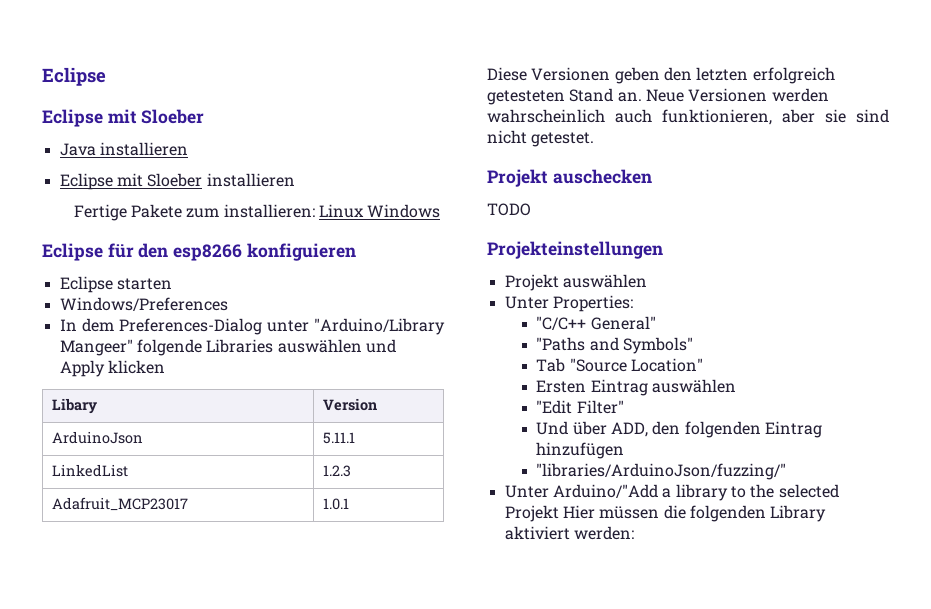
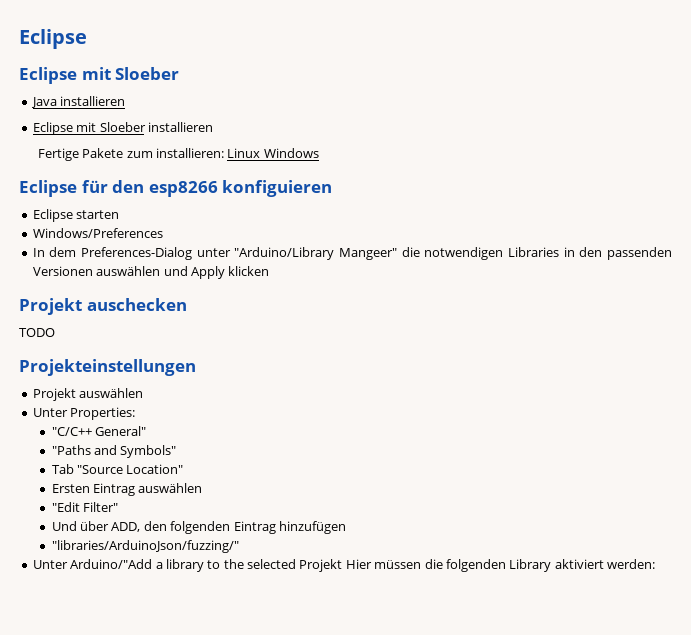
- In dem Preferences-Dialog unter "Arduino/Library Mangeer" folgende Libraries auswählen und Apply klicken
- Libary | Version
- ArduinoJson | 5.11.1
- LinkedList | 1.2.3
- Adafruit_MCP23017 | 1.0.1
- Diese Versionen geben den letzten erfolgreich getesteten Stand an. Neue Versionen werden wahrscheinlich auch funktionieren, aber sie sind nicht getestet.
+ In dem Preferences-Dialog unter "Arduino/Library Mangeer" die notwendigen Libraries in den passenden Versionen auswählen und Apply klicken

